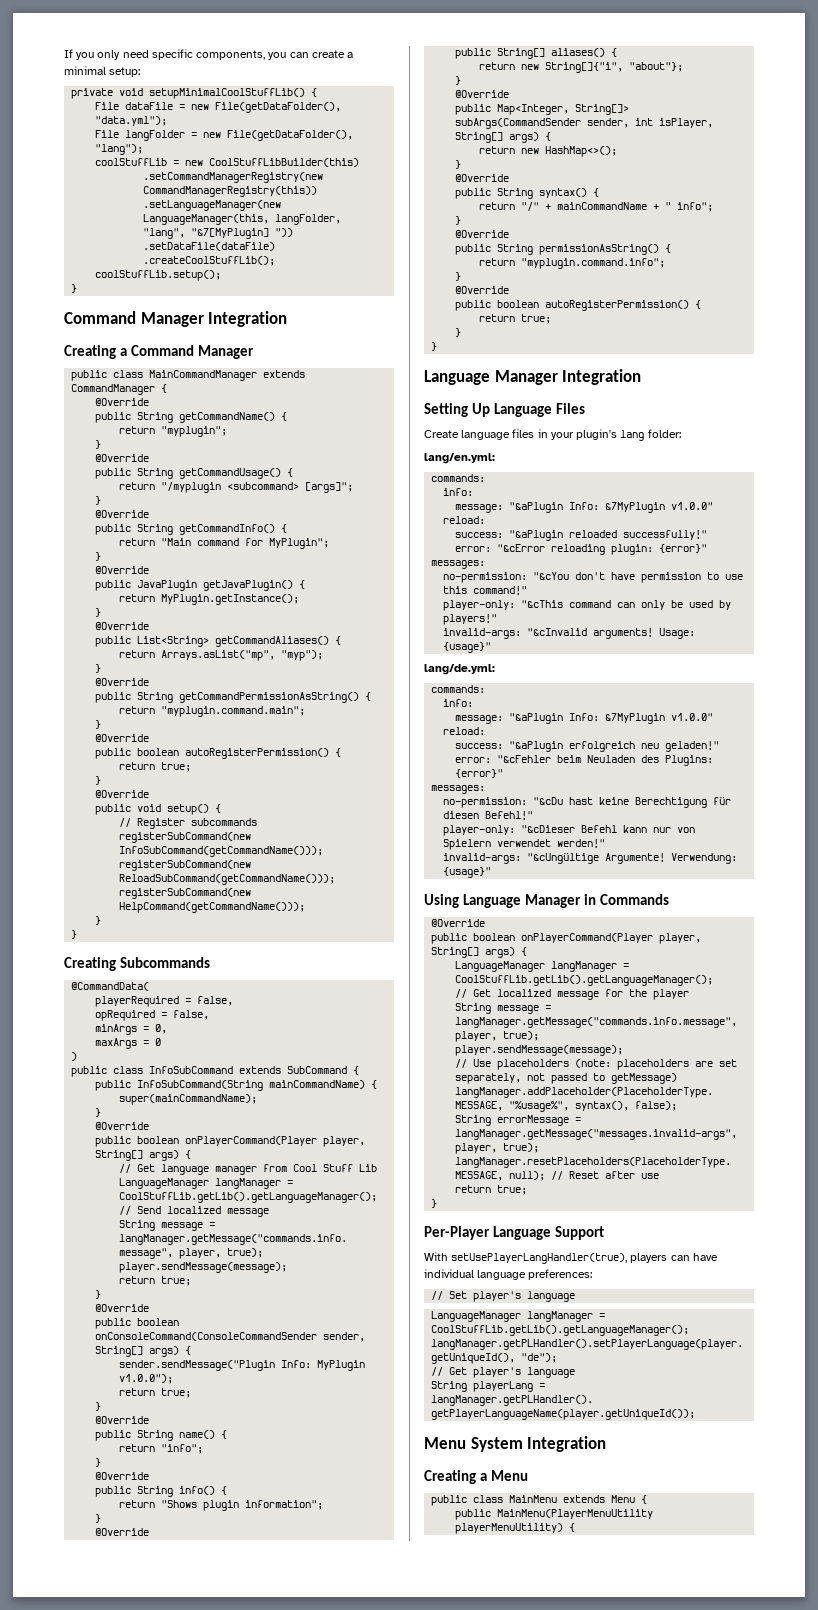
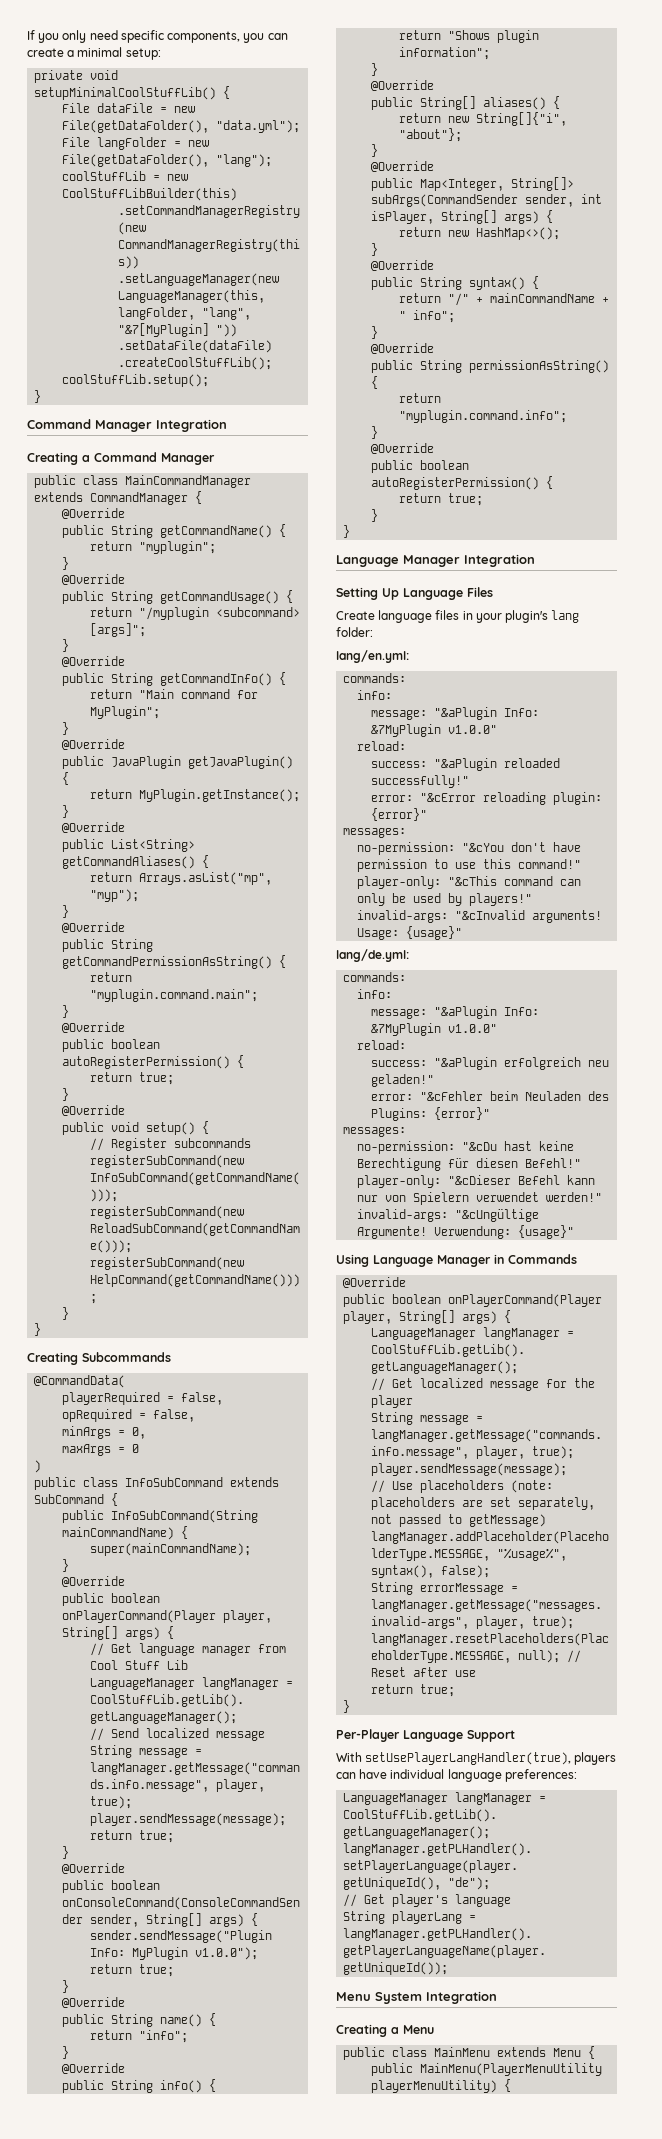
- // Set player's language

